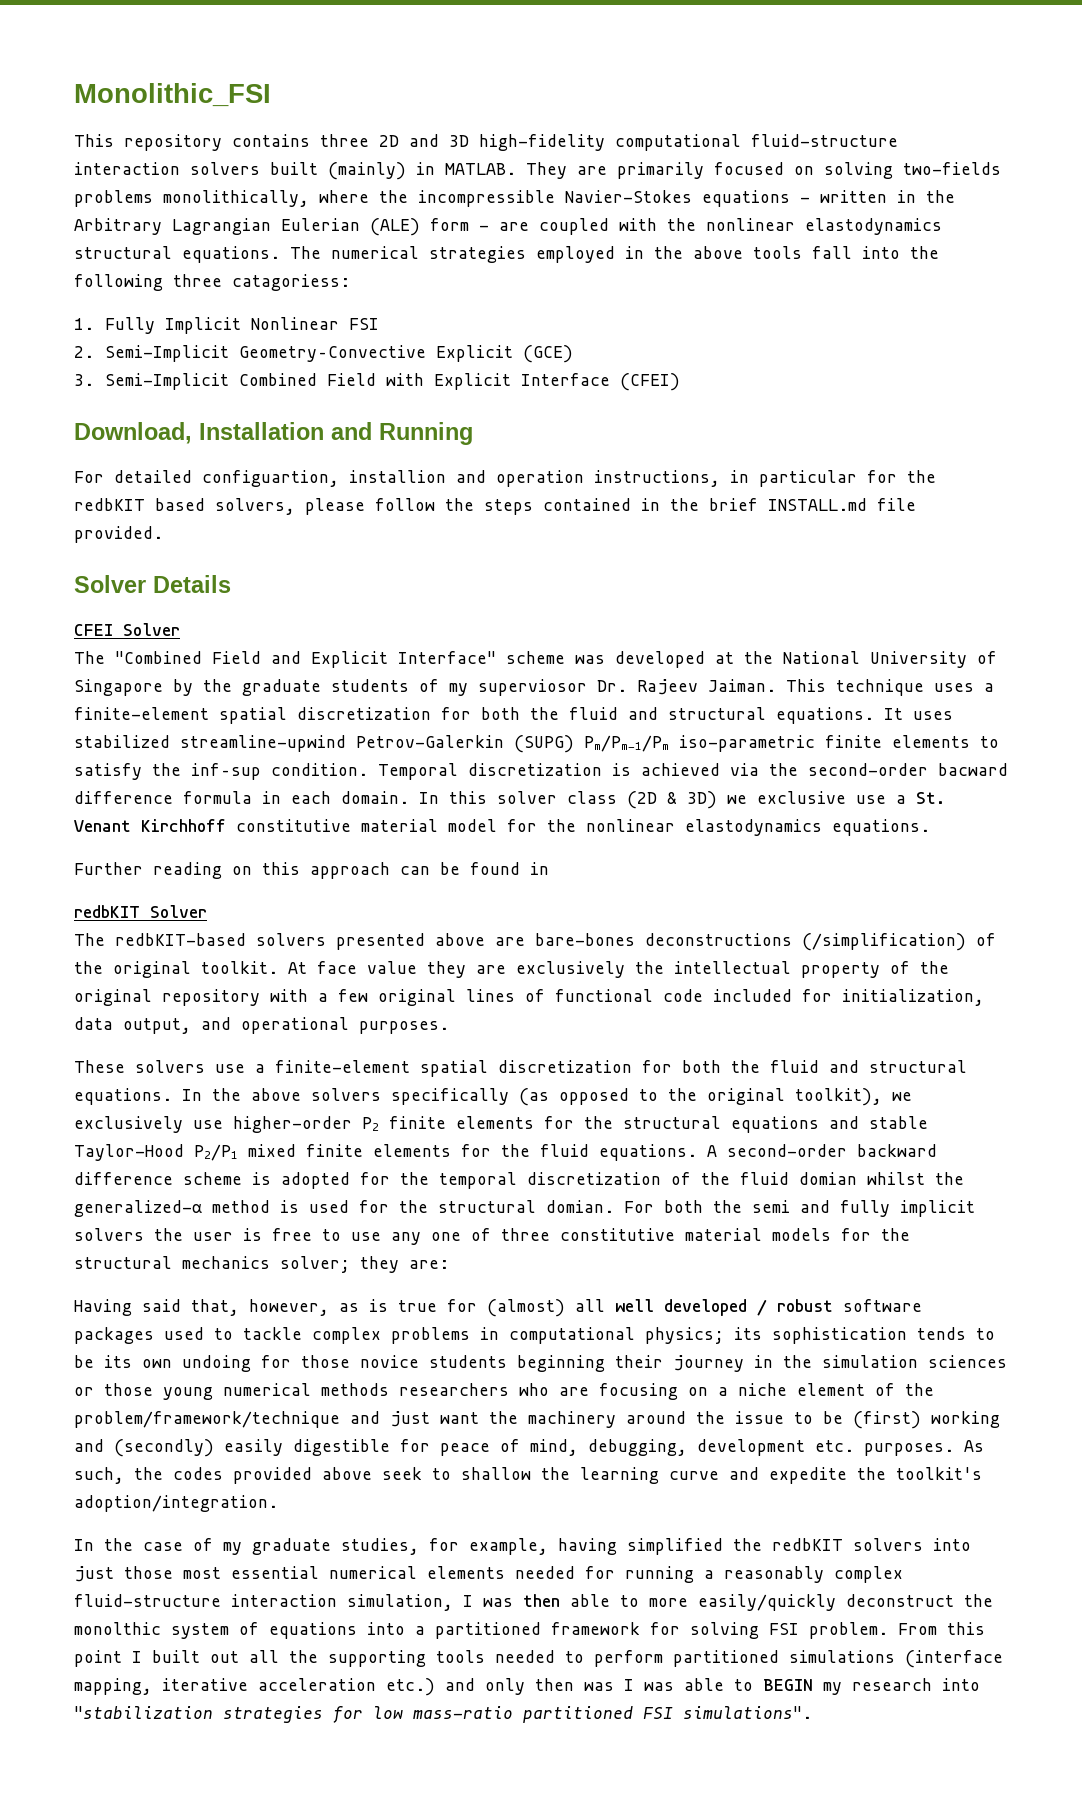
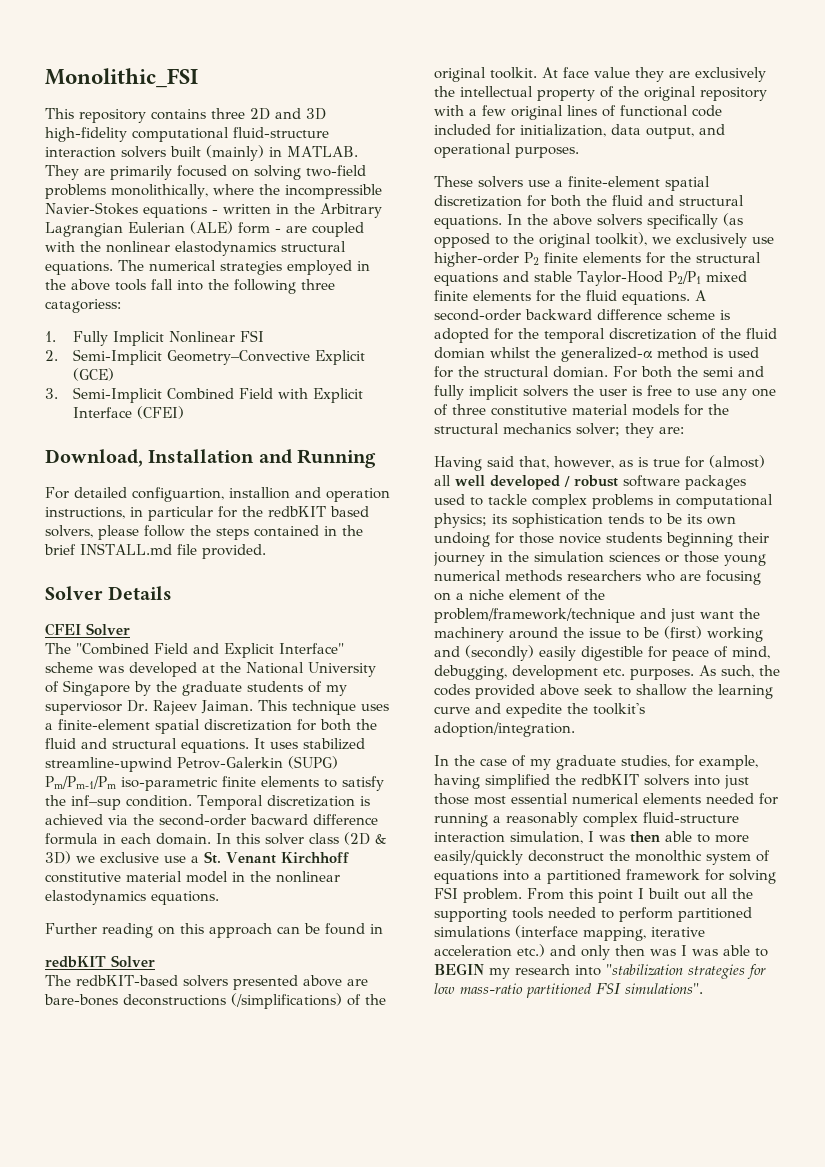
- They are primarily focused on solving two-fields problems monolithically, where the incompressible Navier-Stokes equations - written in the Arbitrary Lagrangian Eulerian (ALE) form - are coupled with the nonlinear elastodynamics structural equations.
+ They are primarily focused on solving two-field problems monolithically, where the incompressible Navier-Stokes equations - written in the Arbitrary Lagrangian Eulerian (ALE) form - are coupled with the nonlinear elastodynamics structural equations.
- In this solver class (2D & 3D) we exclusive use a St. Venant Kirchhoff constitutive material model for the nonlinear elastodynamics equations.
+ In this solver class (2D & 3D) we exclusive use a St. Venant Kirchhoff constitutive material model in the nonlinear elastodynamics equations.
- The redbKIT-based solvers presented above are bare-bones deconstructions (/simplification) of the original toolkit.
+ The redbKIT-based solvers presented above are bare-bones deconstructions (/simplifications) of the original toolkit.

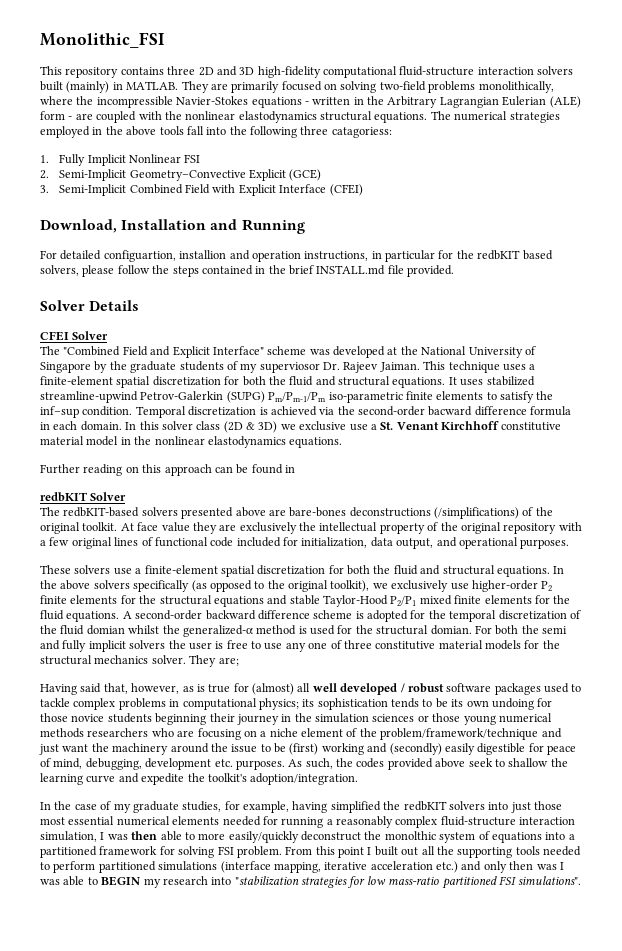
- For both the semi and fully implicit solvers the user is free to use any one of three constitutive material models for the structural mechanics solver; they are:
+ For both the semi and fully implicit solvers the user is free to use any one of three constitutive material models for the structural mechanics solver. They are;

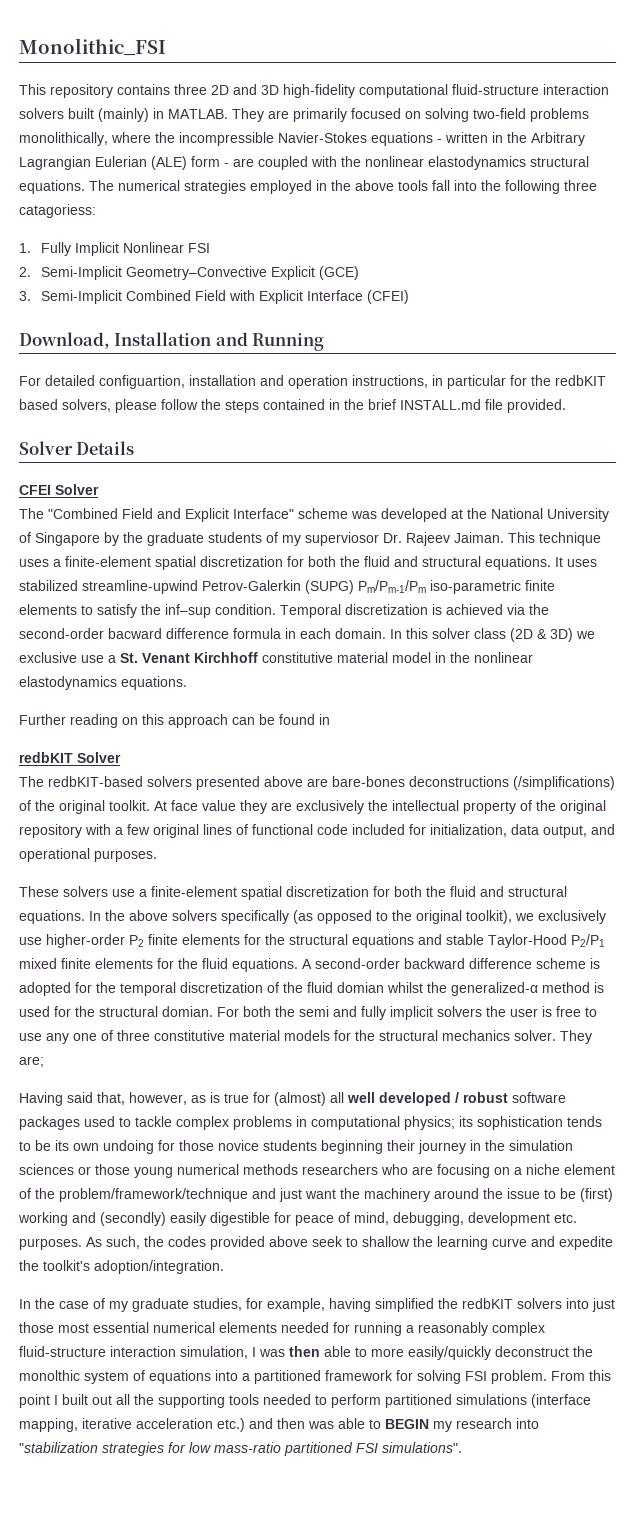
- For detailed configuartion, installion and operation instructions, in particular for the redbKIT based solvers, please follow the steps contained in the brief INSTALL.md file provided.
+ For detailed configuartion, installation and operation instructions, in particular for the redbKIT based solvers, please follow the steps contained in the brief INSTALL.md file provided.
- From this point I built out all the supporting tools needed to perform partitioned simulations (interface mapping, iterative acceleration etc.) and only then was I was able to BEGIN my research into "stabilization strategies for low mass-ratio partitioned FSI simulations".
+ From this point I built out all the supporting tools needed to perform partitioned simulations (interface mapping, iterative acceleration etc.) and then was able to BEGIN my research into "stabilization strategies for low mass-ratio partitioned FSI simulations".

